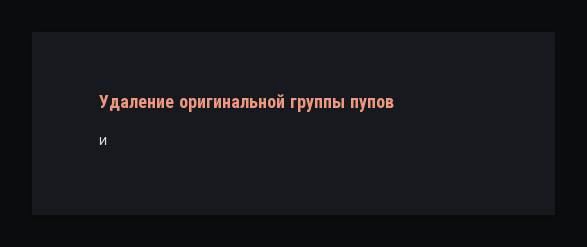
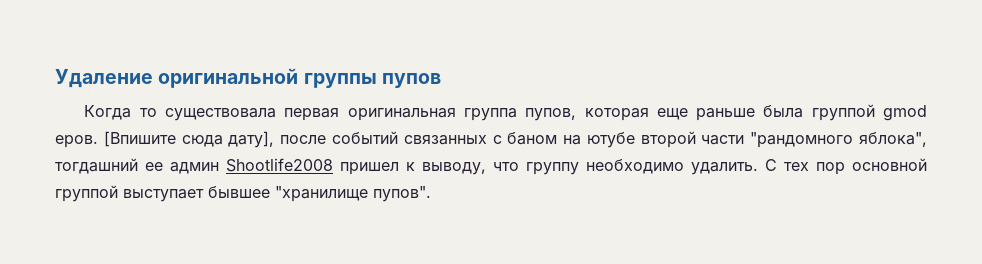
- и
+ Когда то существовала первая оригинальная группа пупов, которая еще раньше была группой gmod еров. [Впишите сюда дату], после событий связанных с баном на ютубе второй части "рандомного яблока", тогдашний ее админ Shootlife2008 пришел к выводу, что группу необходимо удалить. С тех пор основной группой выступает бывшее "хранилище пупов".

